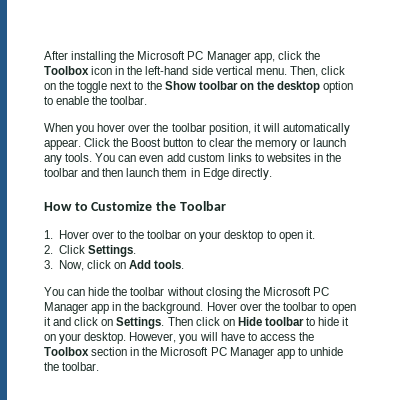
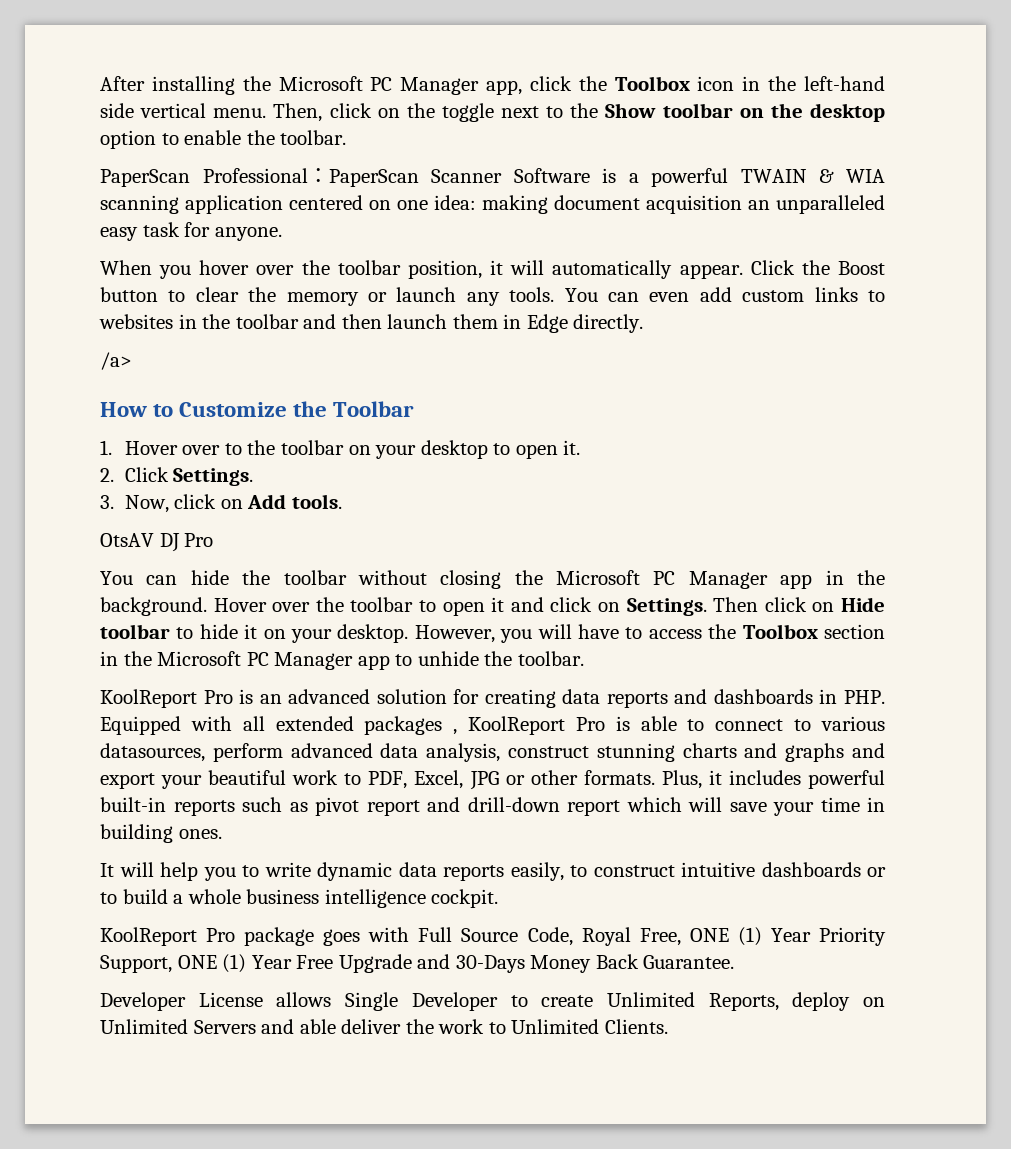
+ PaperScan Professional：PaperScan Scanner Software is a powerful TWAIN & WIA scanning application centered on one idea: making document acquisition an unparalleled easy task for anyone.
+ /a>
+ OtsAV DJ Pro
+ KoolReport Pro is an advanced solution for creating data reports and dashboards in PHP. Equipped with all extended packages , KoolReport Pro is able to connect to various datasources, perform advanced data analysis, construct stunning charts and graphs and export your beautiful work to PDF, Excel, JPG or other formats. Plus, it includes powerful built-in reports such as pivot report and drill-down report which will save your time in building ones.
+ It will help you to write dynamic data reports easily, to construct intuitive dashboards or to build a whole business intelligence cockpit.
+ KoolReport Pro package goes with Full Source Code, Royal Free, ONE (1) Year Priority Support, ONE (1) Year Free Upgrade and 30-Days Money Back Guarantee.
+ Developer License allows Single Developer to create Unlimited Reports, deploy on Unlimited Servers and able deliver the work to Unlimited Clients.

